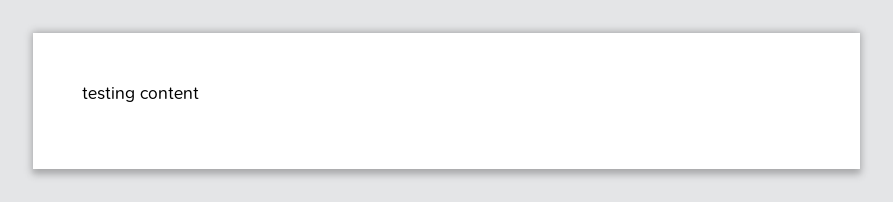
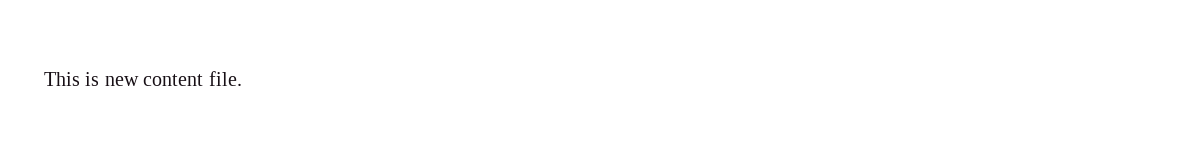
- testing content
+ This is new content file.

